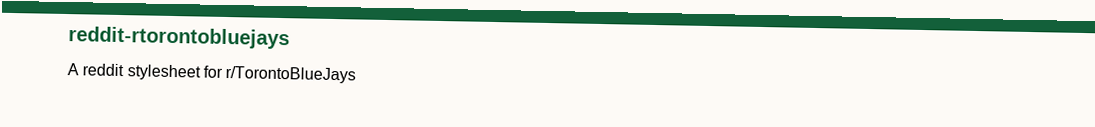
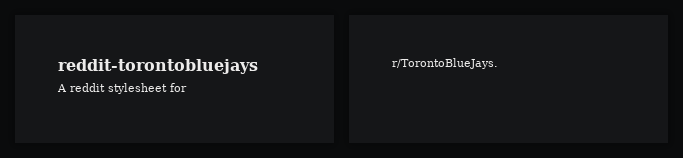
- reddit-rtorontobluejays
+ reddit-torontobluejays
- A reddit stylesheet for r/TorontoBlueJays
+ A reddit stylesheet for r/TorontoBlueJays.

